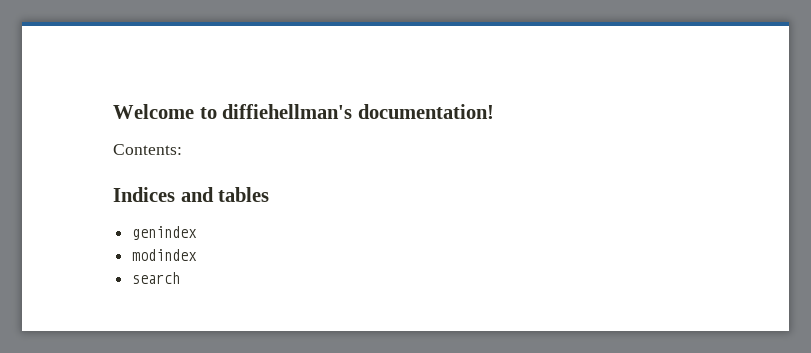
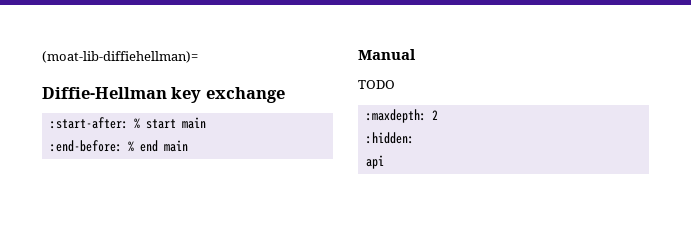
- Welcome to diffiehellman's documentation!
- Contents:
- Indices and tables
- genindex
- modindex
- search
+ (moat-lib-diffiehellman)=
+ Diffie-Hellman key exchange
+ :start-after: % start main
+ :end-before: % end main
+ Manual
+ TODO
+ :maxdepth: 2
+ :hidden:
+ api

